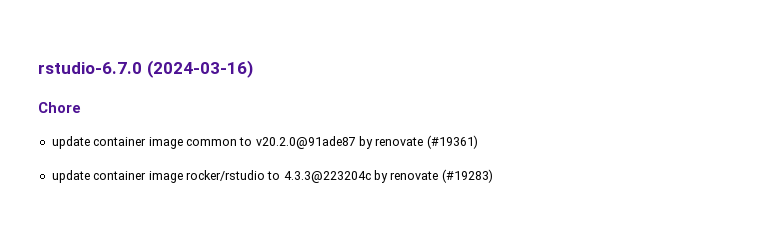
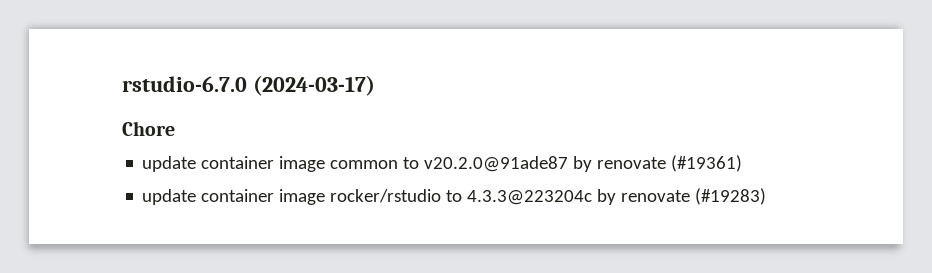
- rstudio-6.7.0 (2024-03-16)
+ rstudio-6.7.0 (2024-03-17)

